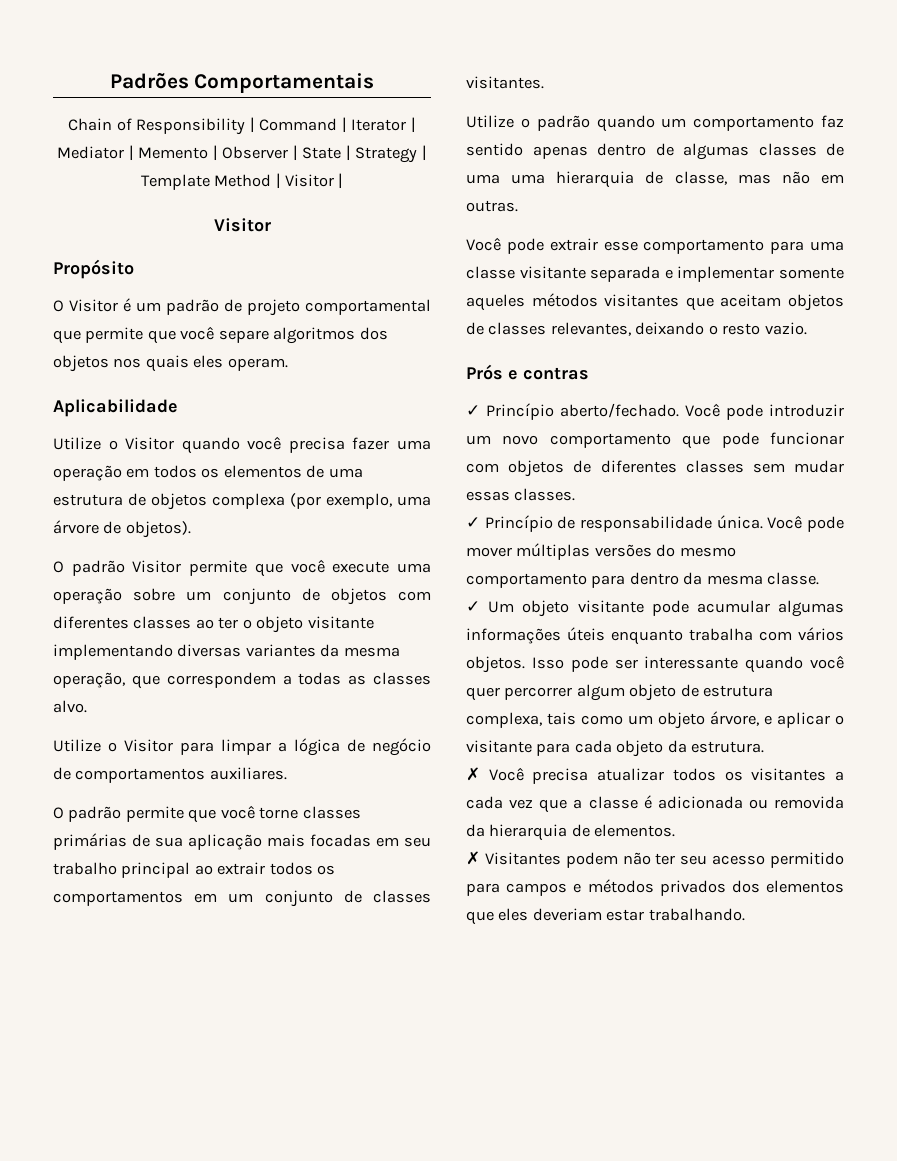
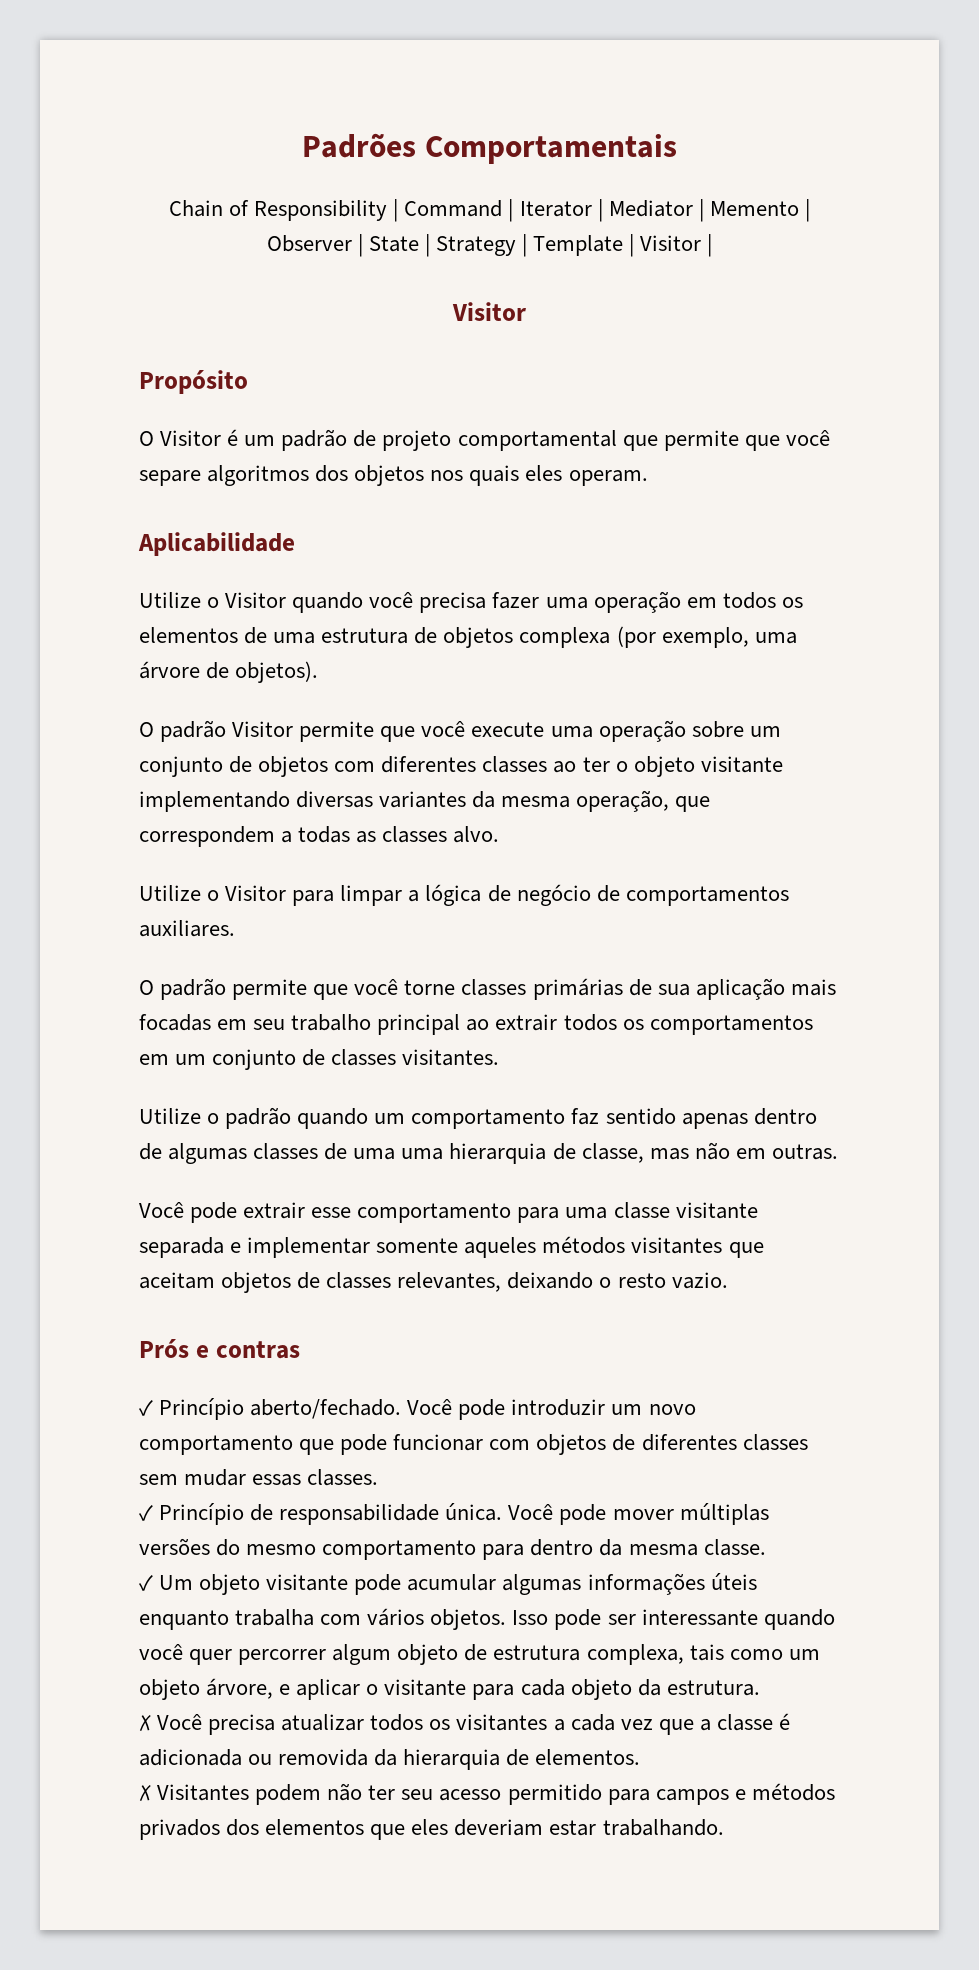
- Chain of Responsibility | Command | Iterator | Mediator | Memento | Observer | State | Strategy | Template Method | Visitor |
+ Chain of Responsibility | Command | Iterator | Mediator | Memento | Observer | State | Strategy | Template | Visitor |

